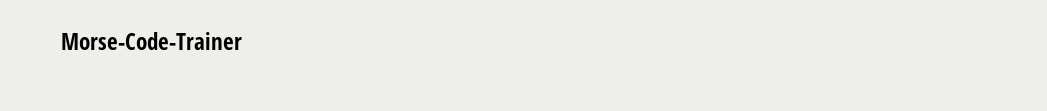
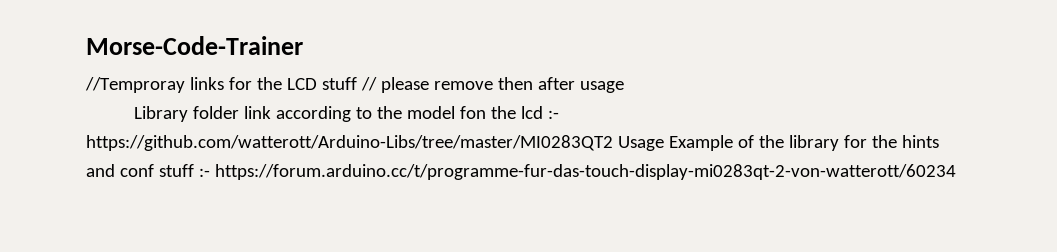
+ //Temproray links for the LCD stuff // please remove then after usage
+ Library folder link according to the model fon the lcd :- https://github.com/watterott/Arduino-Libs/tree/master/MI0283QT2 Usage Example of the library for the hints and conf stuff :- https://forum.arduino.cc/t/programme-fur-das-touch-display-mi0283qt-2-von-watterott/60234

